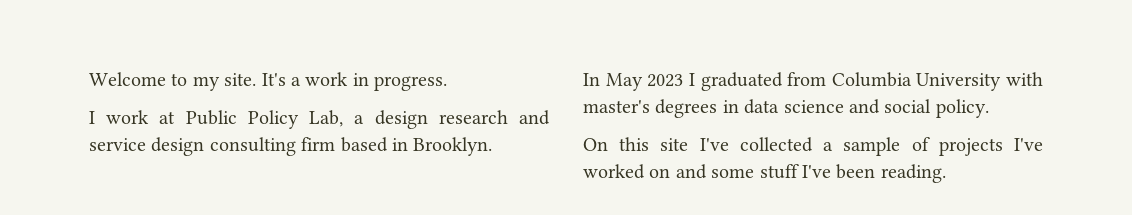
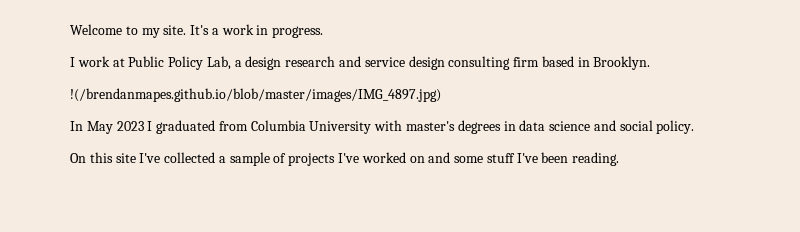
+ !(/brendanmapes.github.io/blob/master/images/IMG_4897.jpg)

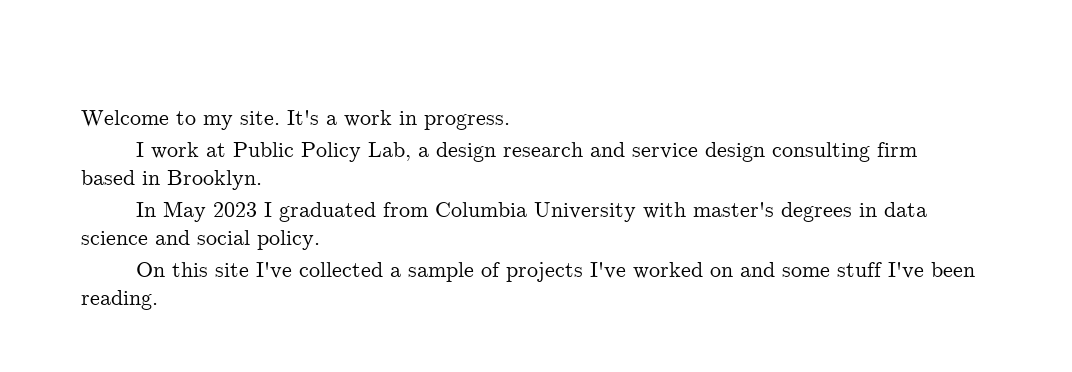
- !(/brendanmapes.github.io/blob/master/images/IMG_4897.jpg)

